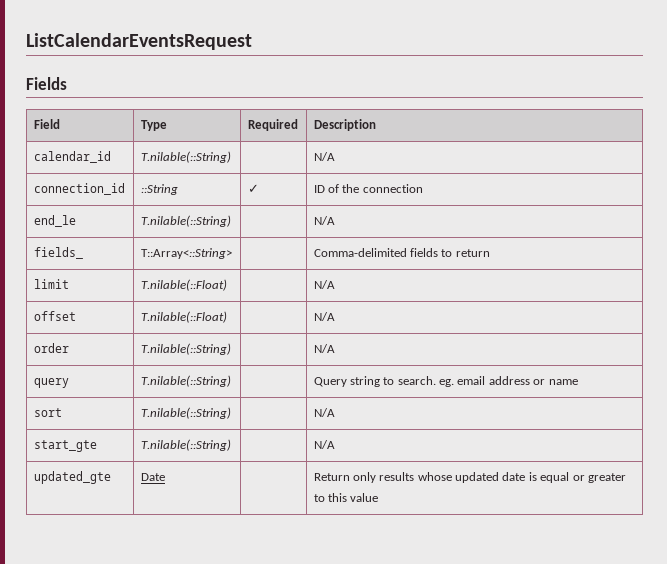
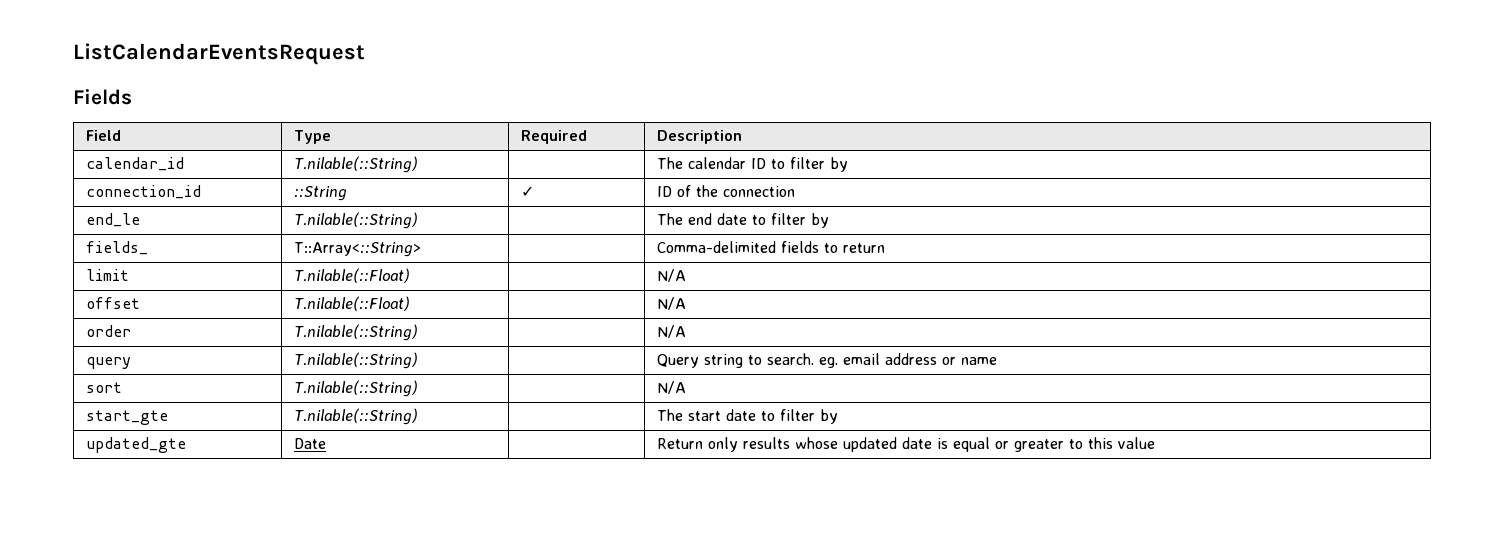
- calendar_id | T.nilable(::String) | | N/A
+ calendar_id | T.nilable(::String) | | The calendar ID to filter by
- end_le | T.nilable(::String) | | N/A
+ end_le | T.nilable(::String) | | The end date to filter by
- start_gte | T.nilable(::String) | | N/A
+ start_gte | T.nilable(::String) | | The start date to filter by

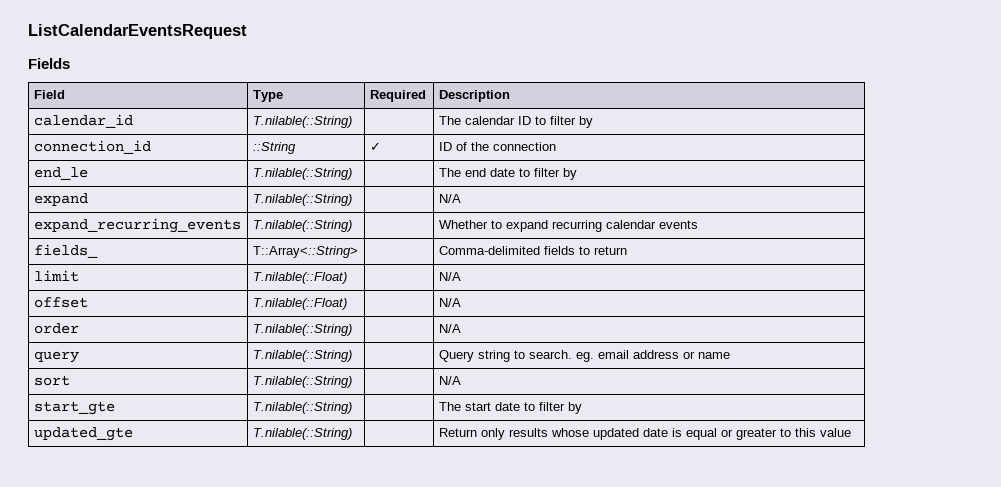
+ expand | T.nilable(::String) | | N/A
+ expand_recurring_events | T.nilable(::String) | | Whether to expand recurring calendar events
- updated_gte | Date | | Return only results whose updated date is equal or greater to this value
+ updated_gte | T.nilable(::String) | | Return only results whose updated date is equal or greater to this value

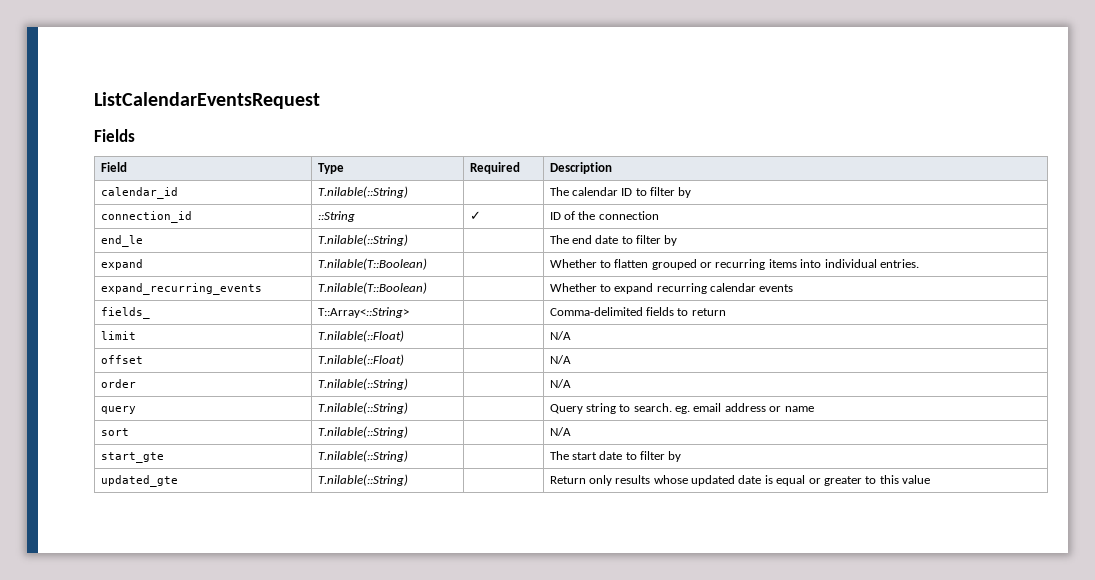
- expand | T.nilable(::String) | | N/A
+ expand | T.nilable(T::Boolean) | | Whether to flatten grouped or recurring items into individual entries.
- expand_recurring_events | T.nilable(::String) | | Whether to expand recurring calendar events
+ expand_recurring_events | T.nilable(T::Boolean) | | Whether to expand recurring calendar events

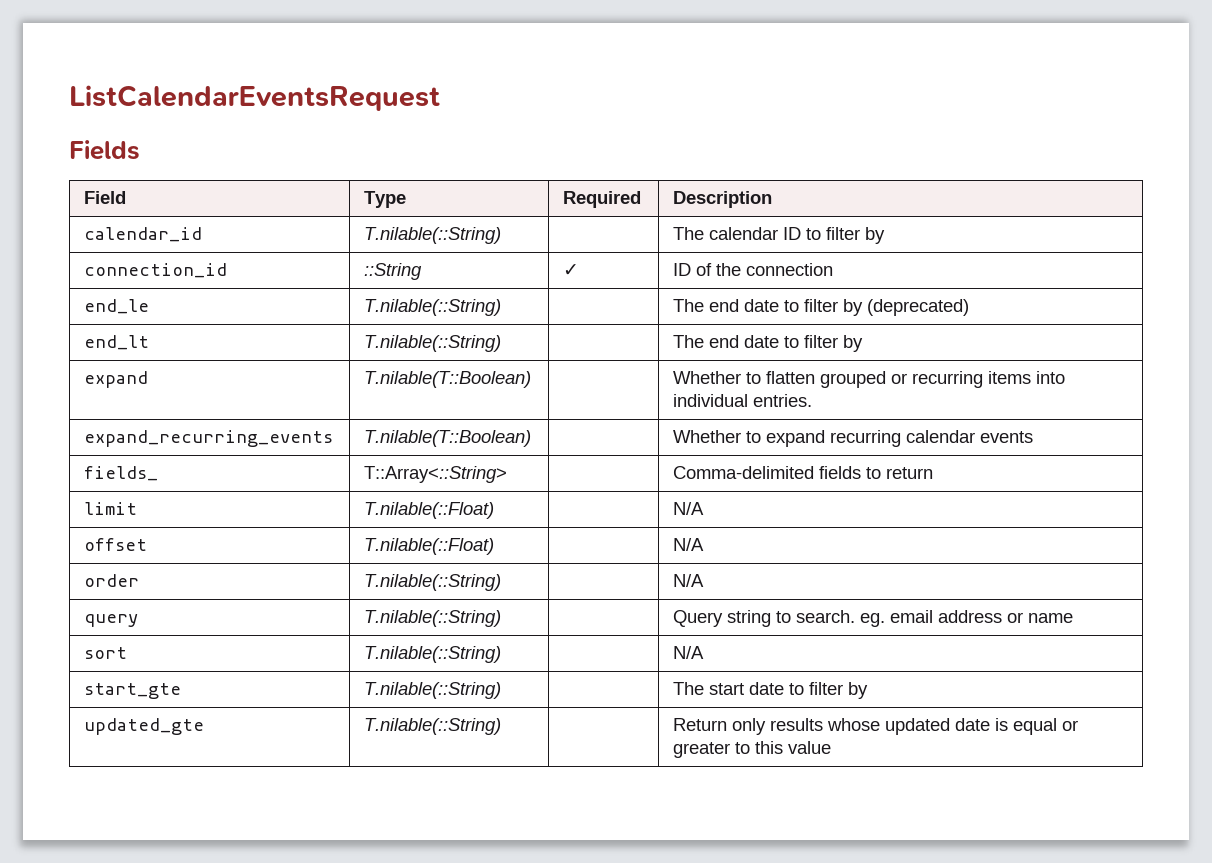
- end_le | T.nilable(::String) | | The end date to filter by
+ end_le | T.nilable(::String) | | The end date to filter by (deprecated)
+ end_lt | T.nilable(::String) | | The end date to filter by

